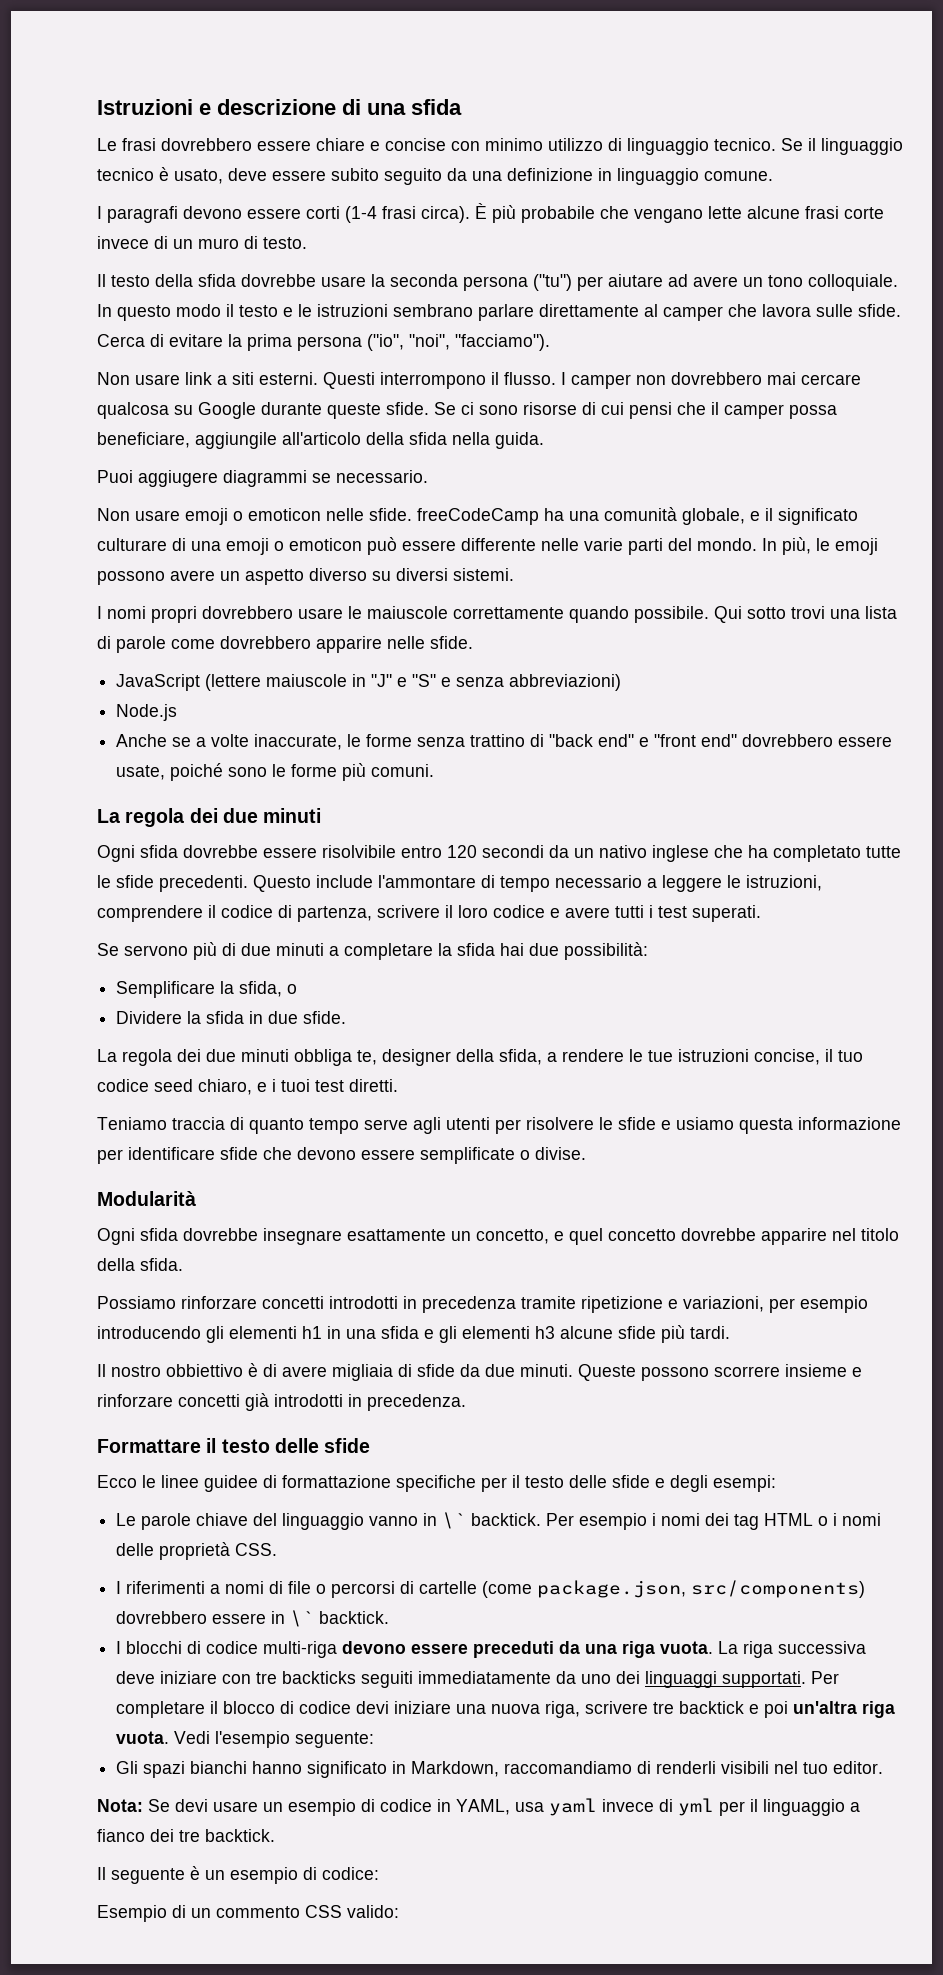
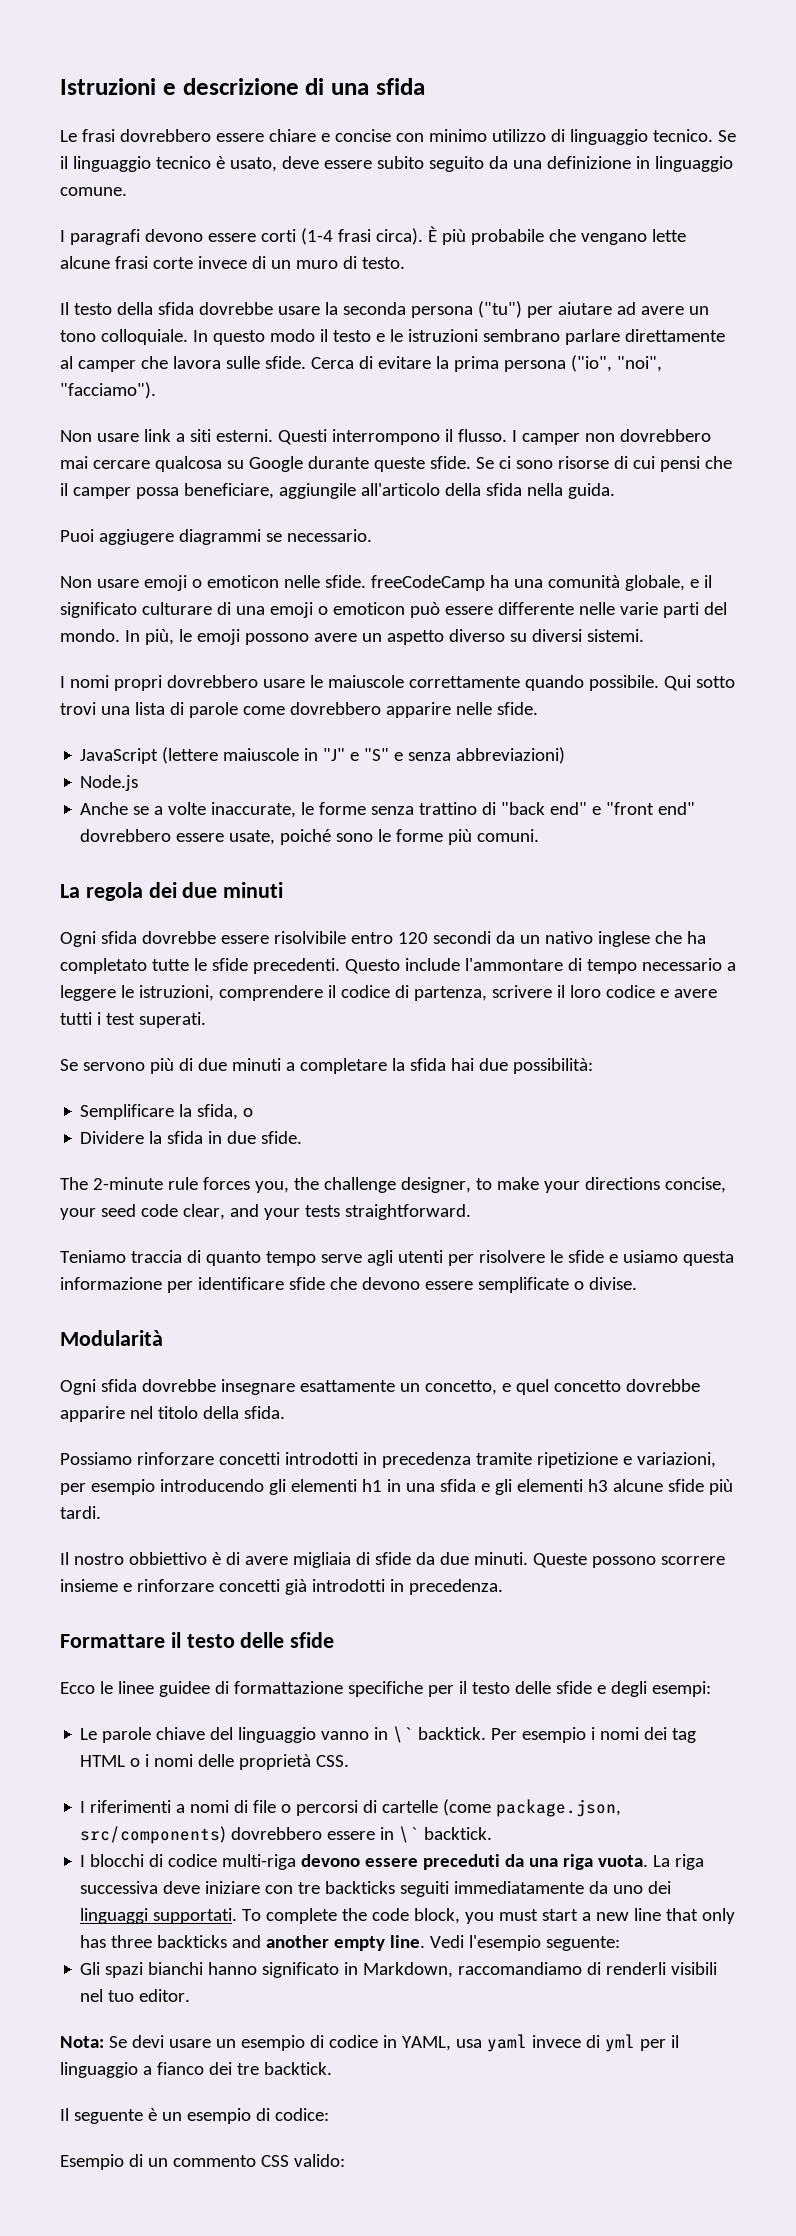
- La regola dei due minuti obbliga te, designer della sfida, a rendere le tue istruzioni concise, il tuo codice seed chiaro, e i tuoi test diretti.
+ The 2-minute rule forces you, the challenge designer, to make your directions concise, your seed code clear, and your tests straightforward.
- Per completare il blocco di codice devi iniziare una nuova riga, scrivere tre backtick e poi un'altra riga vuota.
+ To complete the code block, you must start a new line that only has three backticks and another empty line.

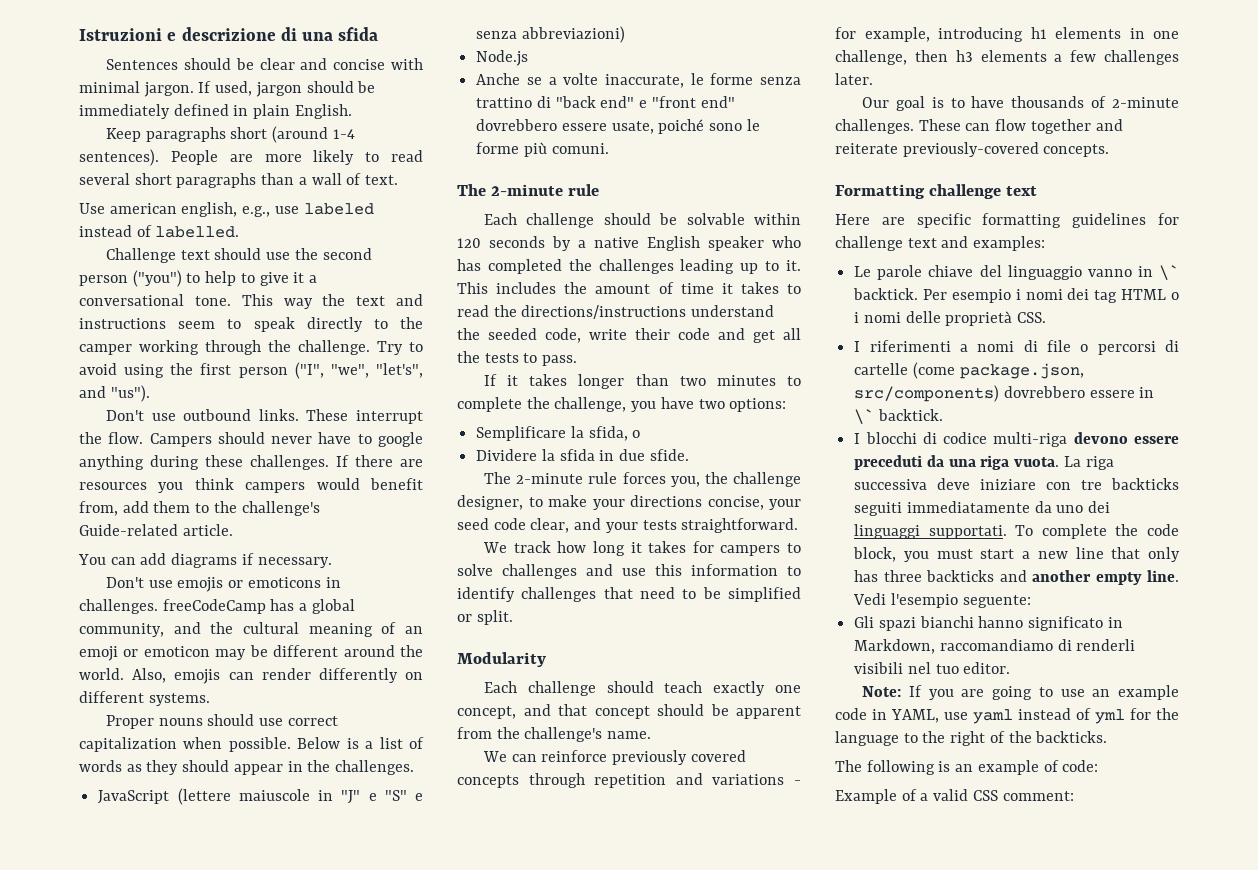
- Le frasi dovrebbero essere chiare e concise con minimo utilizzo di linguaggio tecnico. Se il linguaggio tecnico è usato, deve essere subito seguito da una definizione in linguaggio comune.
- I paragrafi devono essere corti (1-4 frasi circa). È più probabile che vengano lette alcune frasi corte invece di un muro di testo.
- Il testo della sfida dovrebbe usare la seconda persona ("tu") per aiutare ad avere un tono colloquiale. In questo modo il testo e le istruzioni sembrano parlare direttamente al camper che lavora sulle sfide. Cerca di evitare la prima persona ("io", "noi", "facciamo").
- Non usare link a siti esterni. Questi interrompono il flusso. I camper non dovrebbero mai cercare qualcosa su Google durante queste sfide. Se ci sono risorse di cui pensi che il camper possa beneficiare, aggiungile all'articolo della sfida nella guida.
- Puoi aggiugere diagrammi se necessario.
- Non usare emoji o emoticon nelle sfide. freeCodeCamp ha una comunità globale, e il significato culturare di una emoji o emoticon può essere differente nelle varie parti del mondo. In più, le emoji possono avere un aspetto diverso su diversi sistemi.
- I nomi propri dovrebbero usare le maiuscole correttamente quando possibile. Qui sotto trovi una lista di parole come dovrebbero apparire nelle sfide.
+ Sentences should be clear and concise with minimal jargon. If used, jargon should be immediately defined in plain English.
+ Keep paragraphs short (around 1-4 sentences). People are more likely to read several short paragraphs than a wall of text.
+ Use american english, e.g., use labeled instead of labelled.
+ Challenge text should use the second person ("you") to help to give it a conversational tone. This way the text and instructions seem to speak directly to the camper working through the challenge. Try to avoid using the first person ("I", "we", "let's", and "us").
+ Don't use outbound links. These interrupt the flow. Campers should never have to google anything during these challenges. If there are resources you think campers would benefit from, add them to the challenge's Guide-related article.
+ You can add diagrams if necessary.
+ Don't use emojis or emoticons in challenges. freeCodeCamp has a global community, and the cultural meaning of an emoji or emoticon may be different around the world. Also, emojis can render differently on different systems.
+ Proper nouns should use correct capitalization when possible. Below is a list of words as they should appear in the challenges.
  Anche se a volte inaccurate, le forme senza trattino di "back end" e "front end" dovrebbero essere usate, poiché sono le forme più comuni.
- La regola dei due minuti
- Ogni sfida dovrebbe essere risolvibile entro 120 secondi da un nativo inglese che ha completato tutte le sfide precedenti. Questo include l'ammontare di tempo necessario a leggere le istruzioni, comprendere il codice di partenza, scrivere il loro codice e avere tutti i test superati.
- Se servono più di due minuti a completare la sfida hai due possibilità:
+ The 2-minute rule
+ Each challenge should be solvable within 120 seconds by a native English speaker who has completed the challenges leading up to it. This includes the amount of time it takes to read the directions/instructions understand the seeded code, write their code and get all the tests to pass.
+ If it takes longer than two minutes to complete the challenge, you have two options:
- Teniamo traccia di quanto tempo serve agli utenti per risolvere le sfide e usiamo questa informazione per identificare sfide che devono essere semplificate o divise.
- Modularità
- Ogni sfida dovrebbe insegnare esattamente un concetto, e quel concetto dovrebbe apparire nel titolo della sfida.
- Possiamo rinforzare concetti introdotti in precedenza tramite ripetizione e variazioni, per esempio introducendo gli elementi h1 in una sfida e gli elementi h3 alcune sfide più tardi.
- Il nostro obbiettivo è di avere migliaia di sfide da due minuti. Queste possono scorrere insieme e rinforzare concetti già introdotti in precedenza.
- Formattare il testo delle sfide
- Ecco le linee guidee di formattazione specifiche per il testo delle sfide e degli esempi:
+ We track how long it takes for campers to solve challenges and use this information to identify challenges that need to be simplified or split.
+ Modularity
+ Each challenge should teach exactly one concept, and that concept should be apparent from the challenge's name.
+ We can reinforce previously covered concepts through repetition and variations - for example, introducing h1 elements in one challenge, then h3 elements a few challenges later.
+ Our goal is to have thousands of 2-minute challenges. These can flow together and reiterate previously-covered concepts.
+ Formatting challenge text
+ Here are specific formatting guidelines for challenge text and examples:
- Nota: Se devi usare un esempio di codice in YAML, usa yaml invece di yml per il linguaggio a fianco dei tre backtick.
- Il seguente è un esempio di codice:
- Esempio di un commento CSS valido:
+ Note: If you are going to use an example code in YAML, use yaml instead of yml for the language to the right of the backticks.
+ The following is an example of code:
+ Example of a valid CSS comment:

